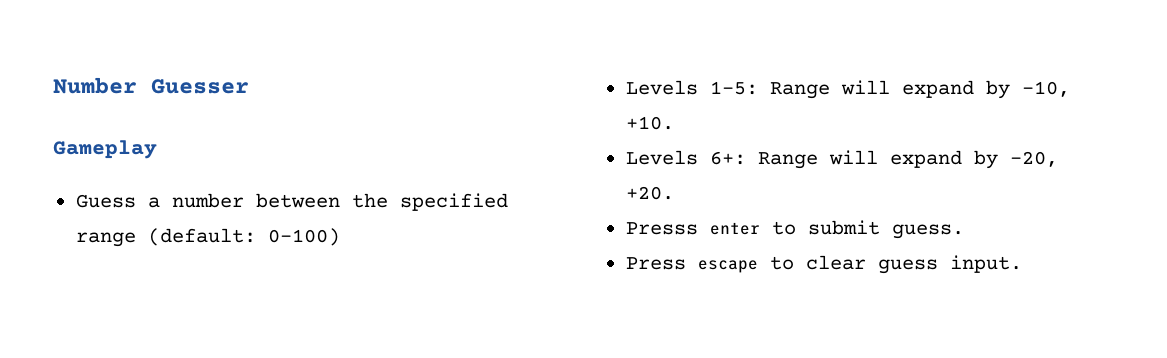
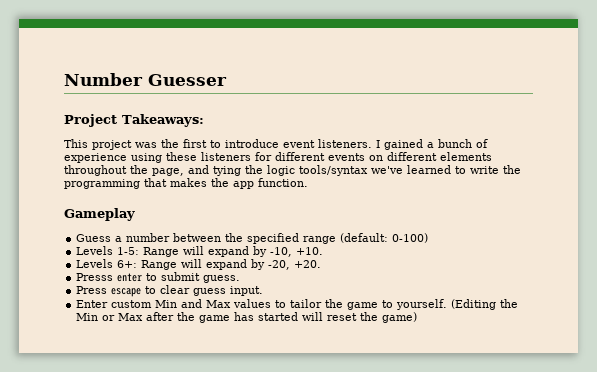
+ Project Takeaways:
+ This project was the first to introduce event listeners. I gained a bunch of experience using these listeners for different events on different elements throughout the page, and tying the logic tools/syntax we've learned to write the programming that makes the app function.
+ Enter custom Min and Max values to tailor the game to yourself. (Editing the Min or Max after the game has started will reset the game)

